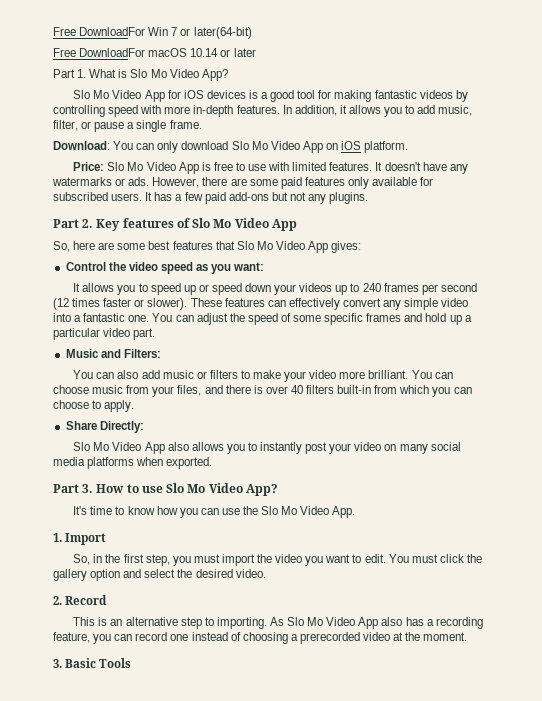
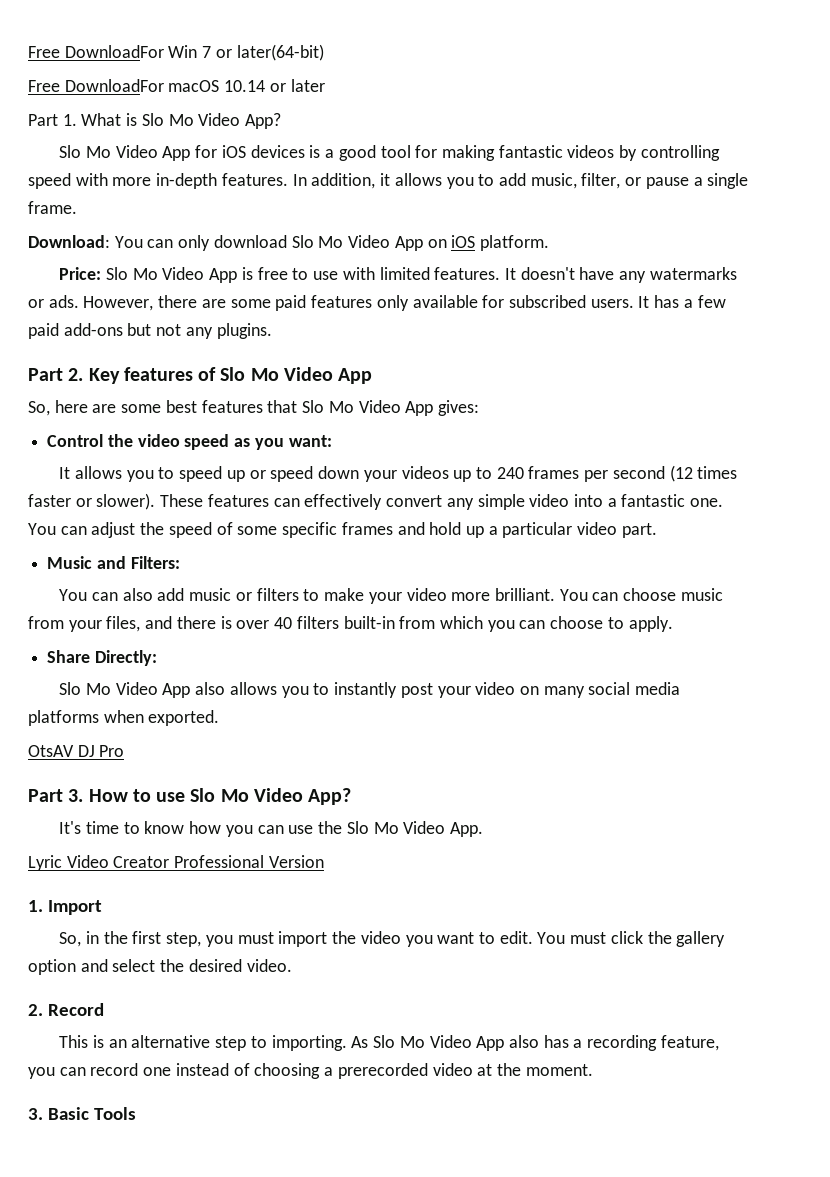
+ OtsAV DJ Pro
+ Lyric Video Creator Professional Version

